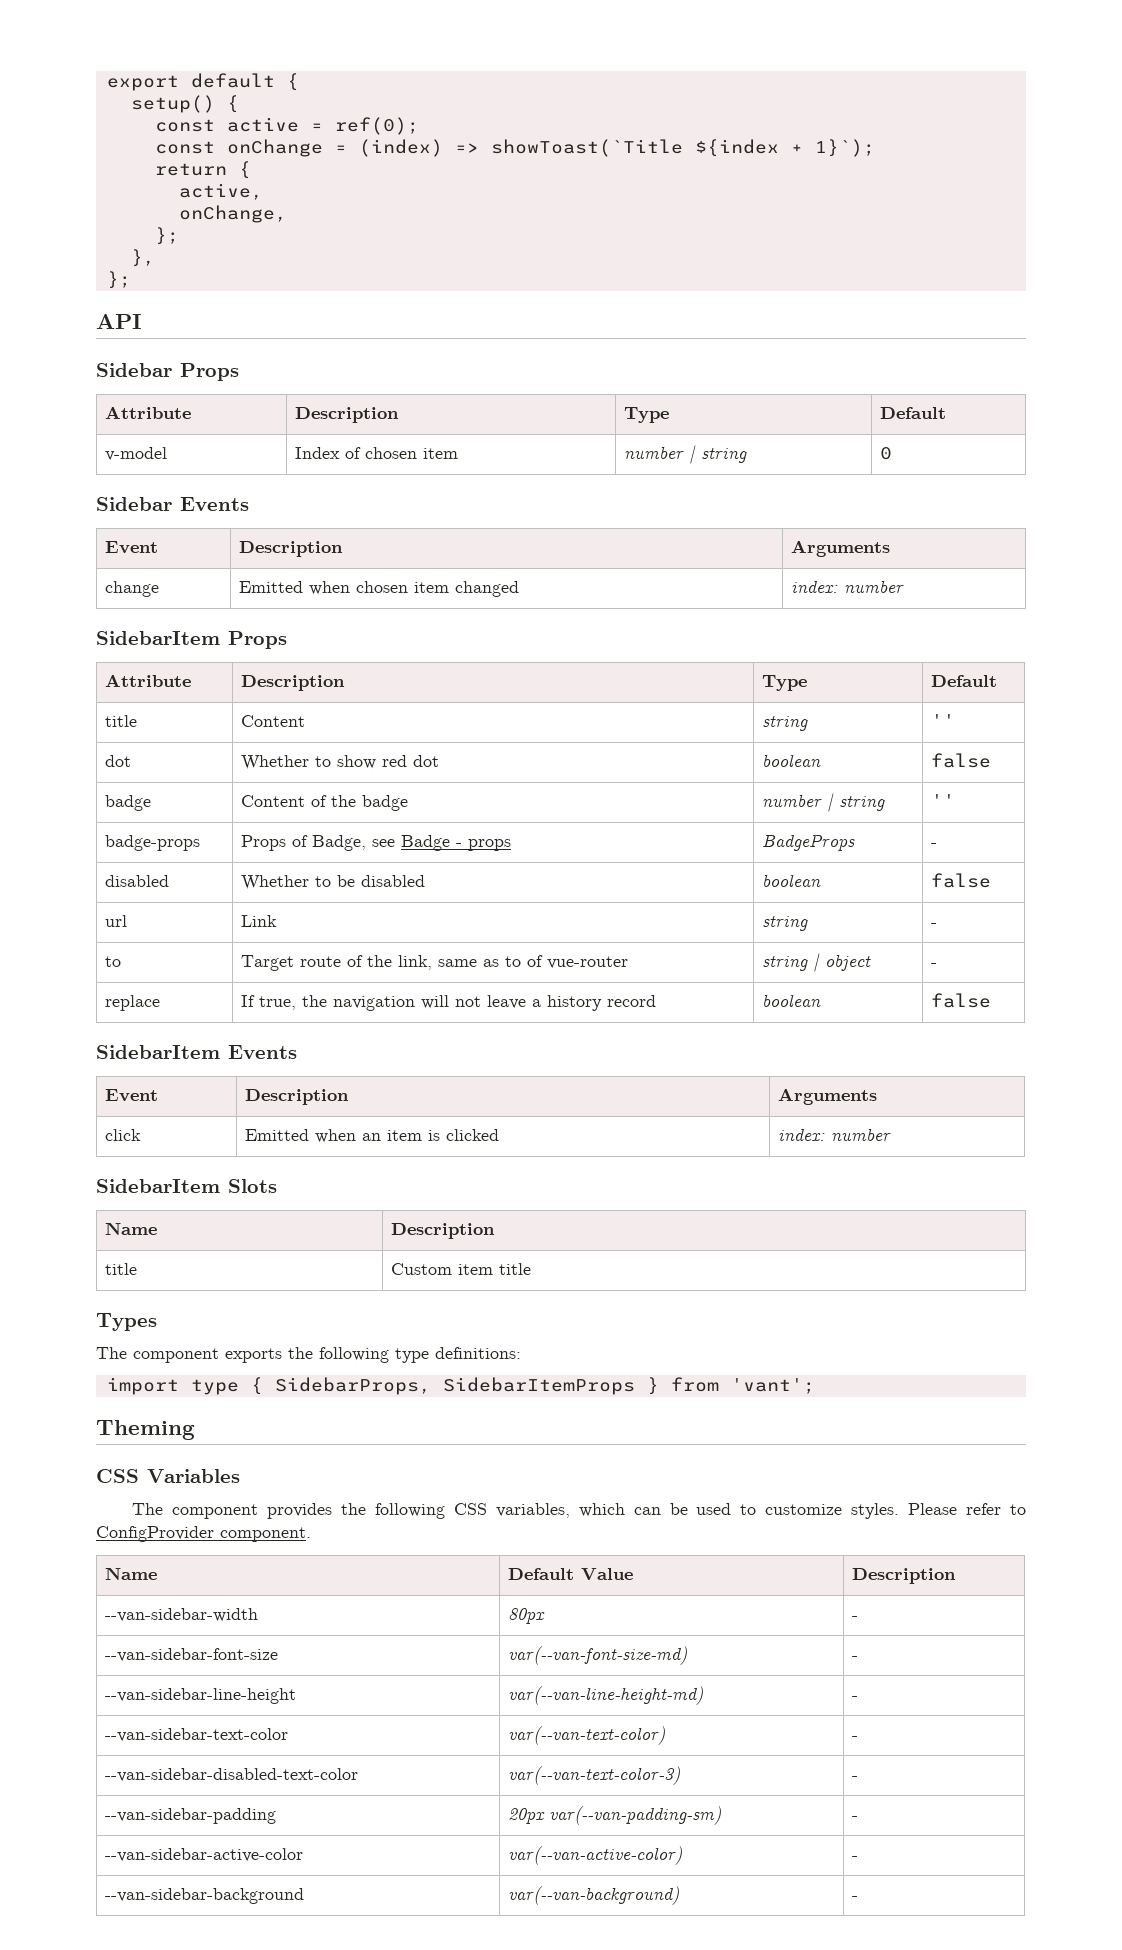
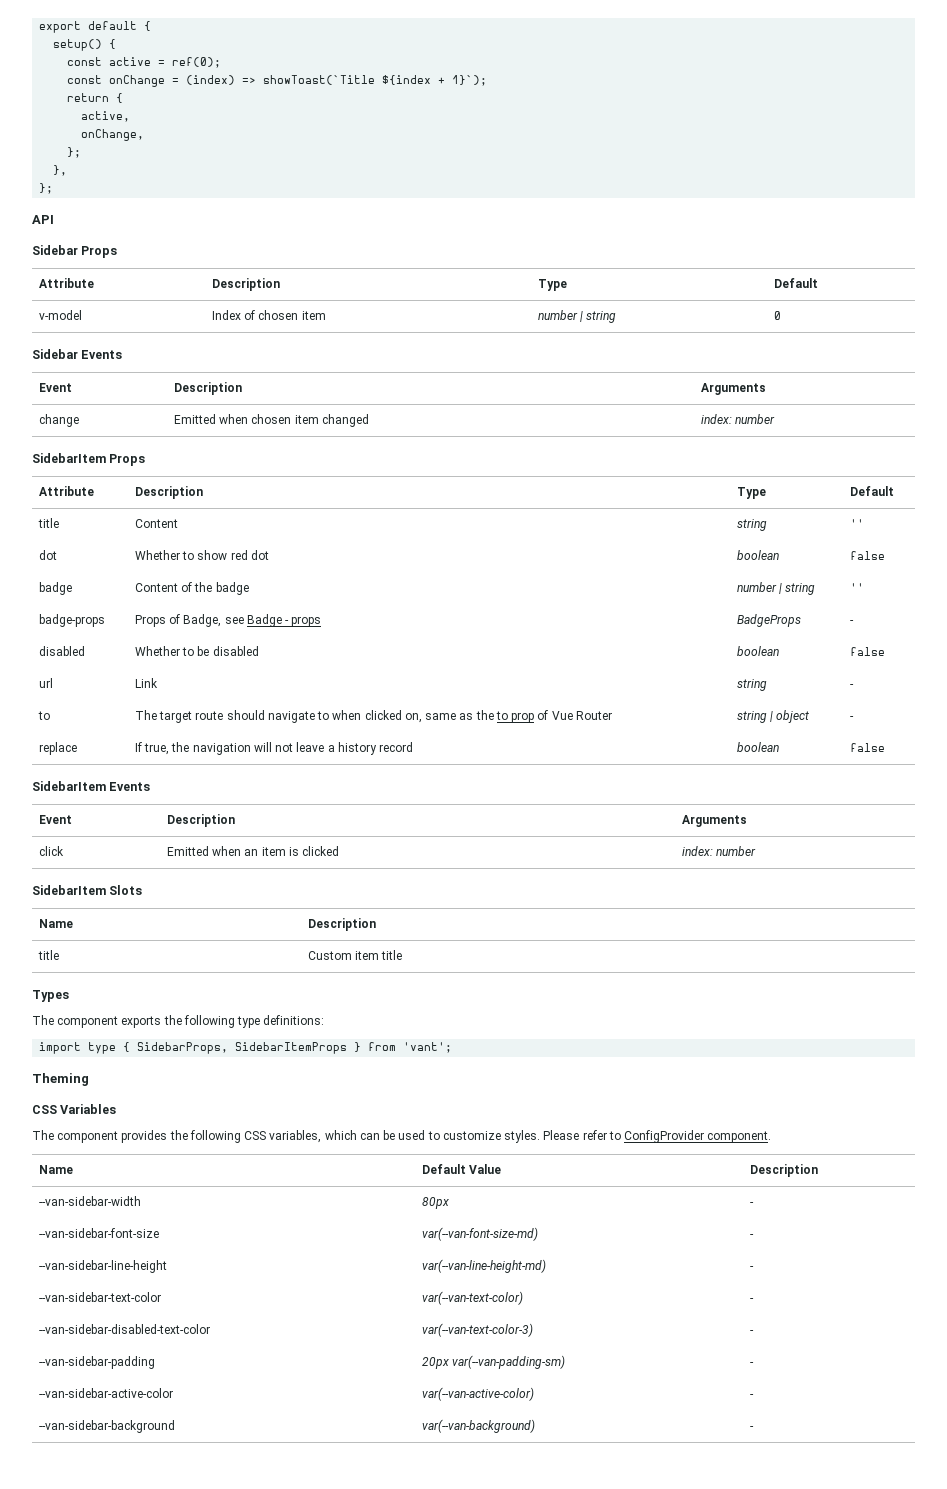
- to | Target route of the link, same as to of vue-router | string | object | -
+ to | The target route should navigate to when clicked on, same as the to prop of Vue Router | string | object | -

